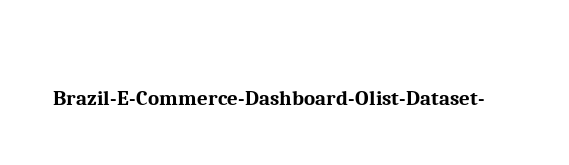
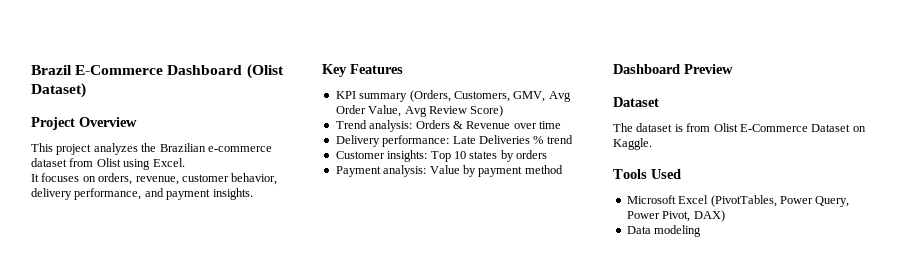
- Brazil-E-Commerce-Dashboard-Olist-Dataset-
+ Brazil E-Commerce Dashboard (Olist Dataset)
+ Project Overview
+ This project analyzes the Brazilian e-commerce dataset from Olist using Excel.
+ It focuses on orders, revenue, customer behavior, delivery performance, and payment insights.
+ Key Features
+ KPI summary (Orders, Customers, GMV, Avg Order Value, Avg Review Score)
+ Trend analysis: Orders & Revenue over time
+ Delivery performance: Late Deliveries % trend
+ Customer insights: Top 10 states by orders
+ Payment analysis: Value by payment method
+ Dashboard Preview
+ Dataset
+ The dataset is from Olist E-Commerce Dataset on Kaggle.
+ Tools Used
+ Microsoft Excel (PivotTables, Power Query, Power Pivot, DAX)
+ Data modeling

